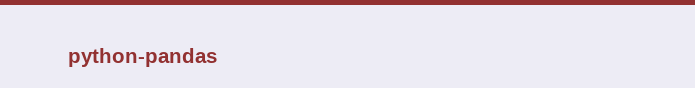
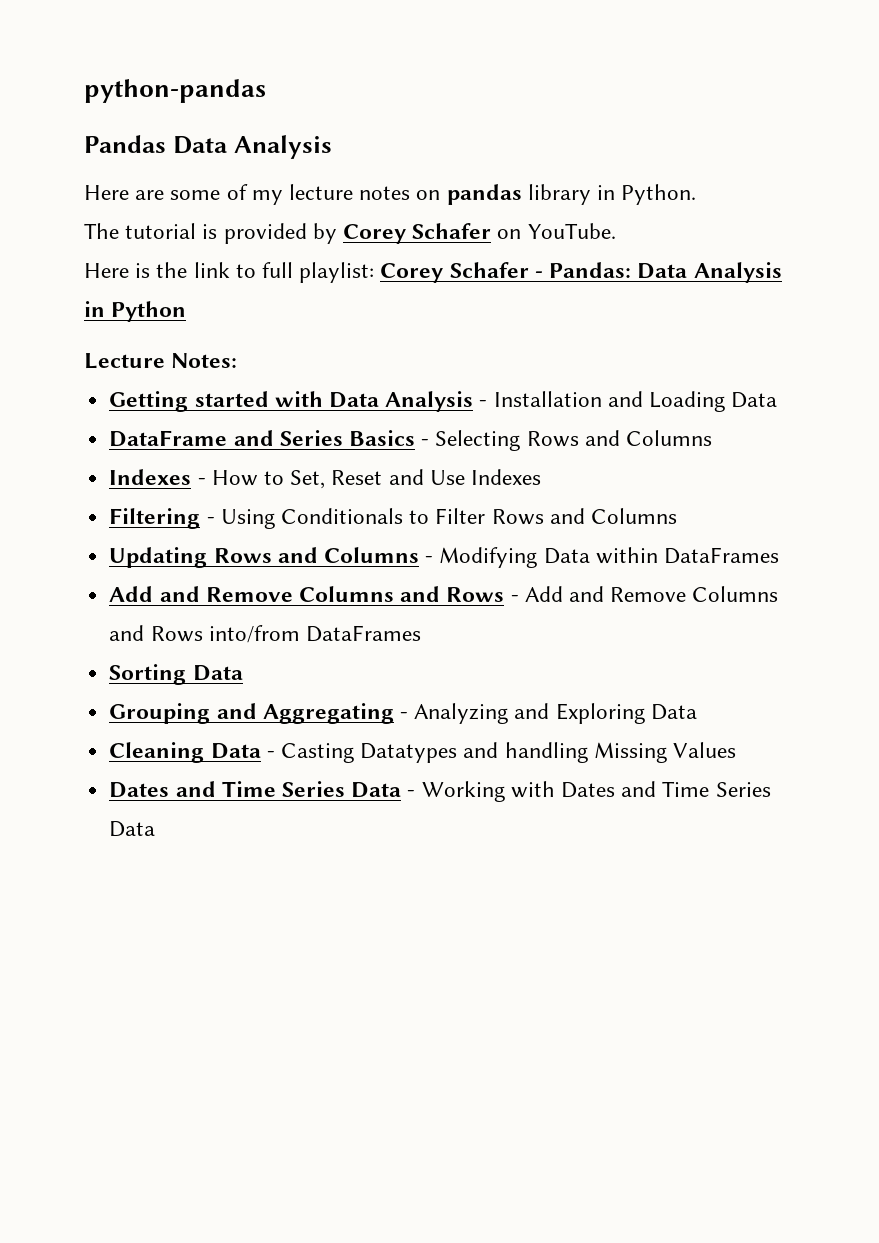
+ Pandas Data Analysis
+ Here are some of my lecture notes on pandas library in Python.
+ The tutorial is provided by Corey Schafer on YouTube.
+ Here is the link to full playlist: Corey Schafer - Pandas: Data Analysis in Python
+ Lecture Notes:
+ Getting started with Data Analysis - Installation and Loading Data
+ DataFrame and Series Basics - Selecting Rows and Columns
+ Indexes - How to Set, Reset and Use Indexes
+ Filtering - Using Conditionals to Filter Rows and Columns
+ Updating Rows and Columns - Modifying Data within DataFrames
+ Add and Remove Columns and Rows - Add and Remove Columns and Rows into/from DataFrames
+ Sorting Data
+ Grouping and Aggregating - Analyzing and Exploring Data
+ Cleaning Data - Casting Datatypes and handling Missing Values
+ Dates and Time Series Data - Working with Dates and Time Series Data

